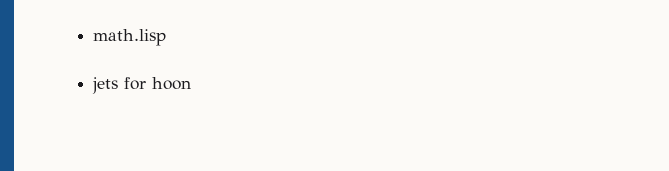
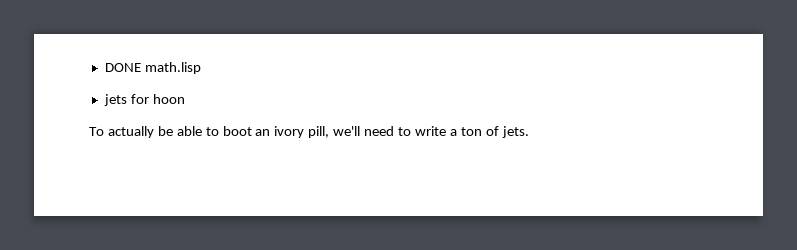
- math.lisp
+ DONE math.lisp
+ To actually be able to boot an ivory pill, we'll need to write a ton of jets.

